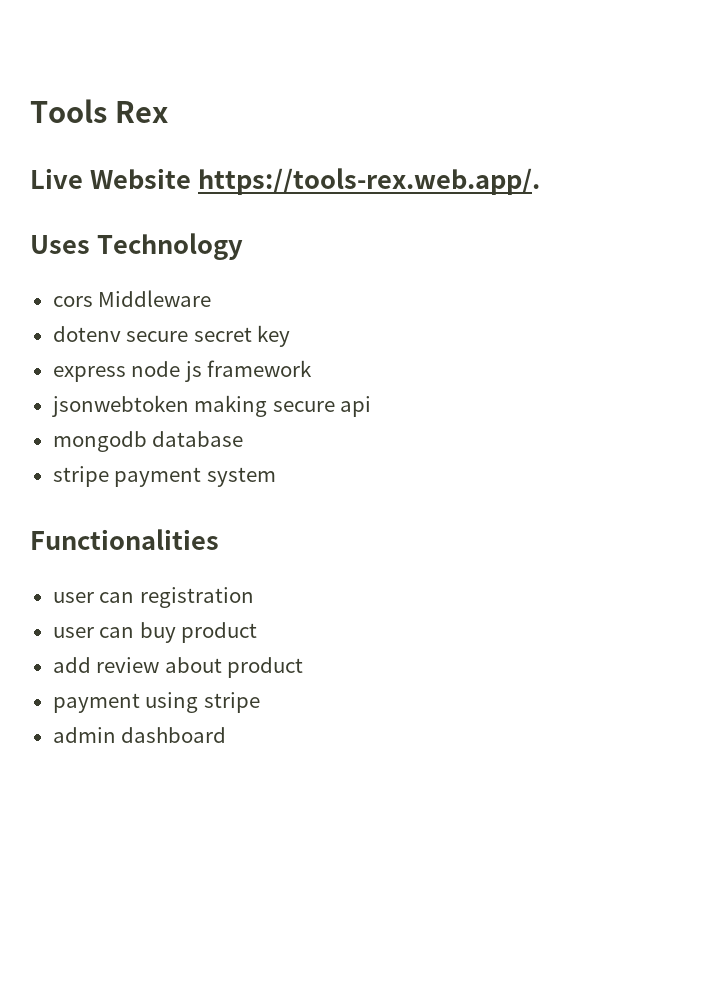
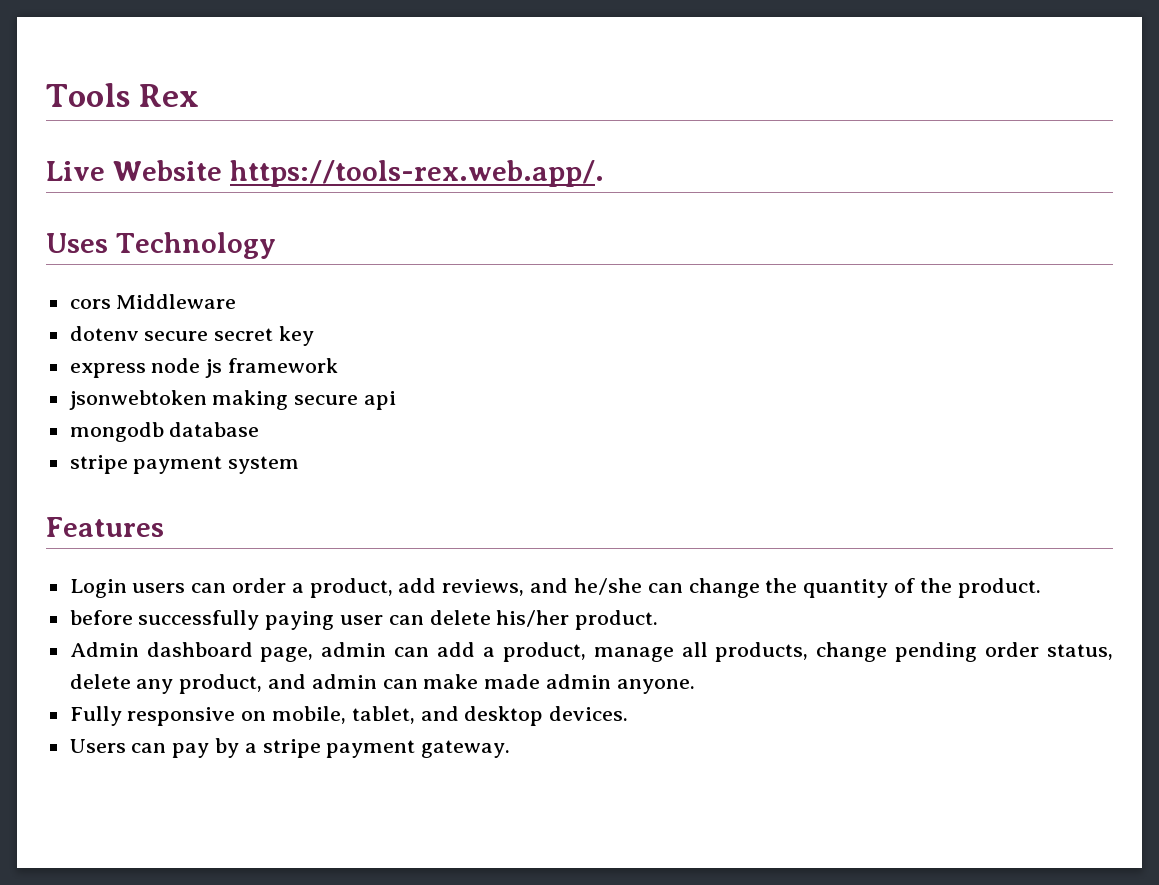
- Functionalities
- user can registration
- user can buy product
- add review about product
- payment using stripe
- admin dashboard
+ Features
+ Login users can order a product, add reviews, and he/she can change the quantity of the product.
+ before successfully paying user can delete his/her product.
+ Admin dashboard page, admin can add a product, manage all products, change pending order status, delete any product, and admin can make made admin anyone.
+ Fully responsive on mobile, tablet, and desktop devices.
+ Users can pay by a stripe payment gateway.

